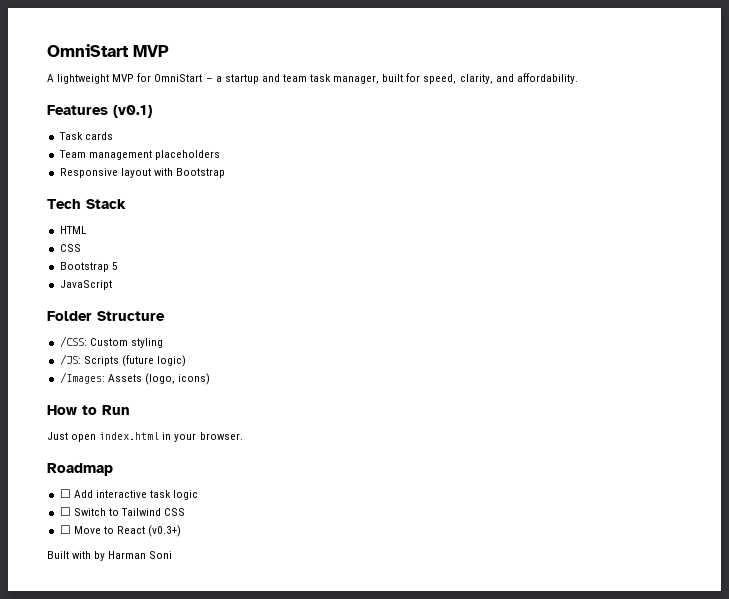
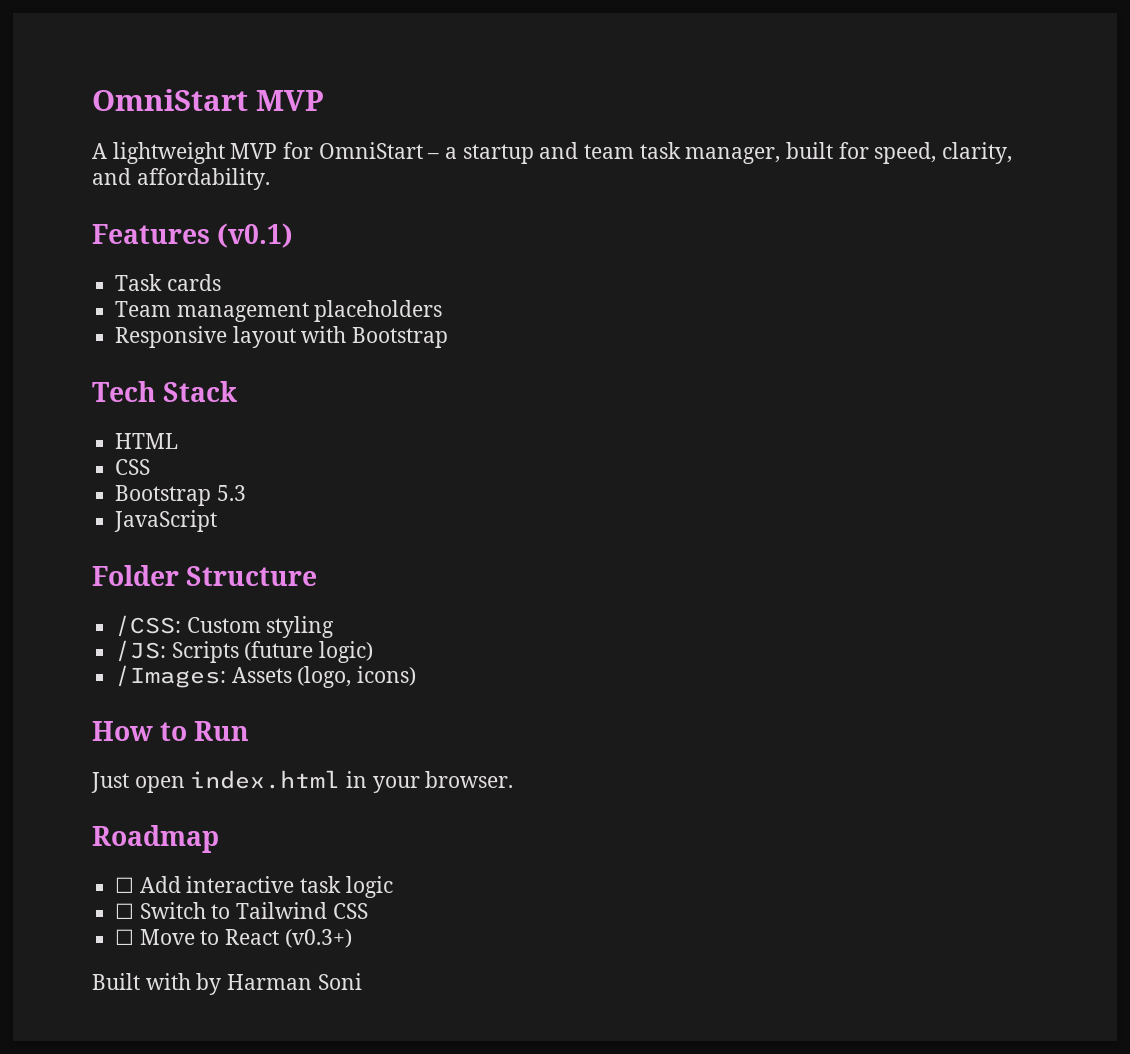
- Bootstrap 5
+ Bootstrap 5.3

